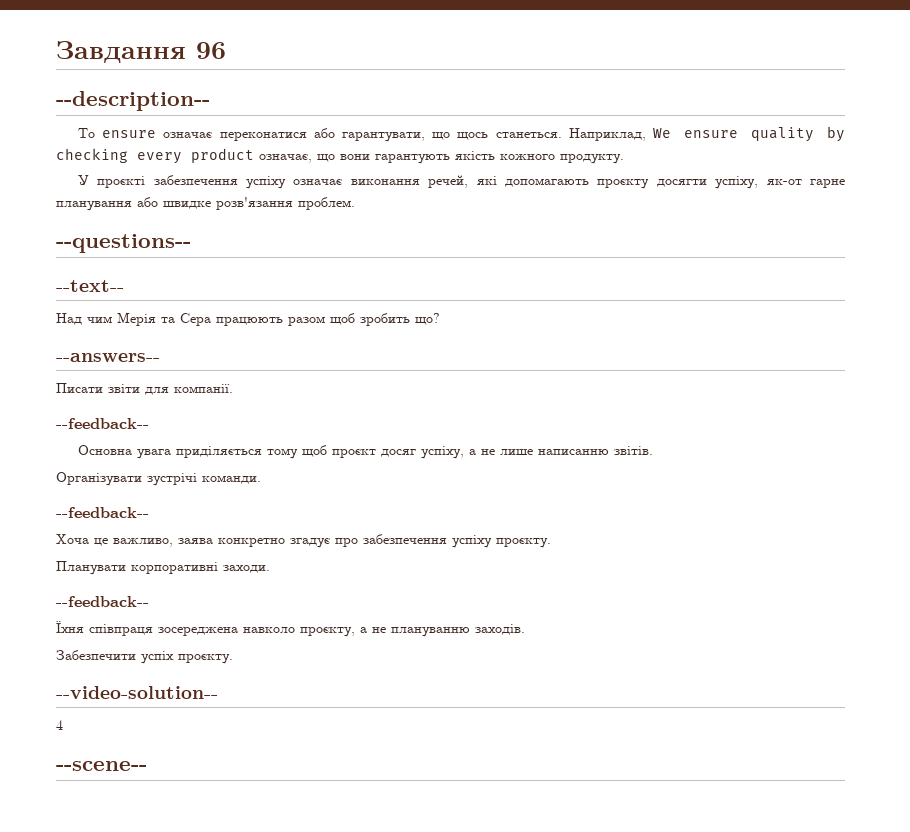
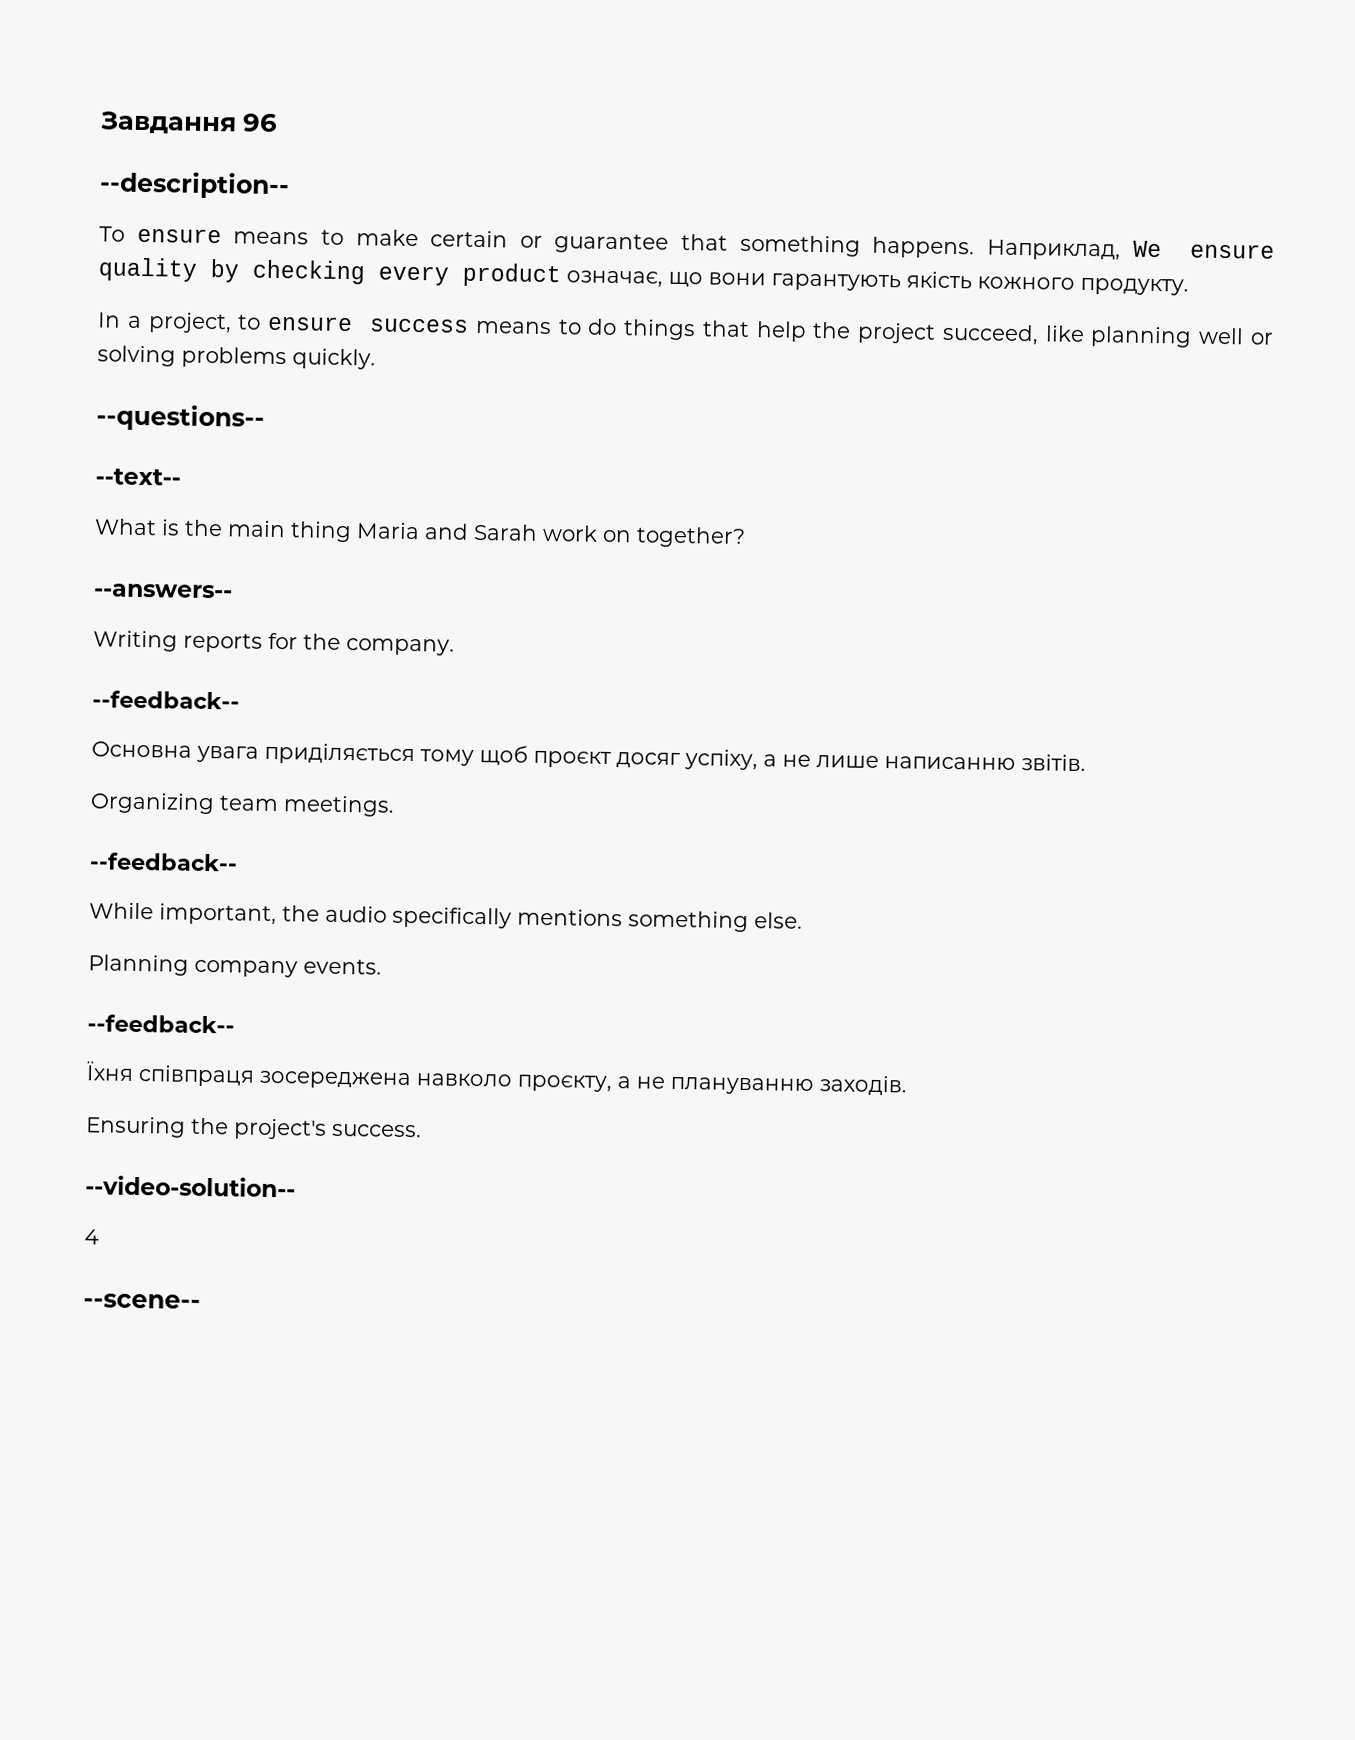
- To ensure означає переконатися або гарантувати, що щось станеться.
+ To ensure means to make certain or guarantee that something happens.
- У проєкті забезпечення успіху означає виконання речей, які допомагають проєкту досягти успіху, як-от гарне планування або швидке розв'язання проблем.
+ In a project, to ensure success means to do things that help the project succeed, like planning well or solving problems quickly.
  --questions--
  --text--
- Над чим Мерія та Сера працюють разом щоб зробить що?
+ What is the main thing Maria and Sarah work on together?
  --answers--
- Писати звіти для компанії.
+ Writing reports for the company.
- Організувати зустрічі команди.
+ Organizing team meetings.
  --feedback--
- Хоча це важливо, заява конкретно згадує про забезпечення успіху проєкту.
- Планувати корпоративні заходи.
+ While important, the audio specifically mentions something else.
+ Planning company events.
- Забезпечити успіх проєкту.
+ Ensuring the project's success.

